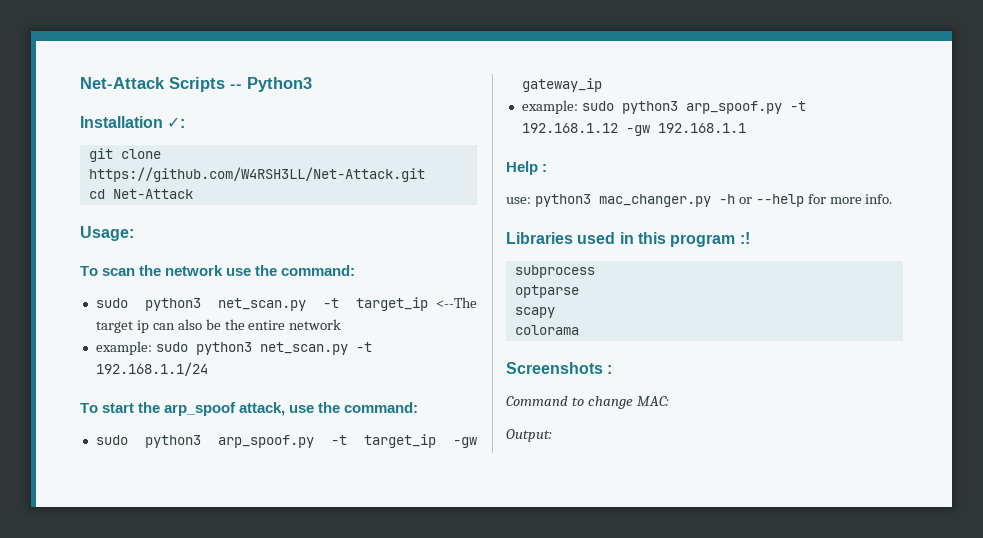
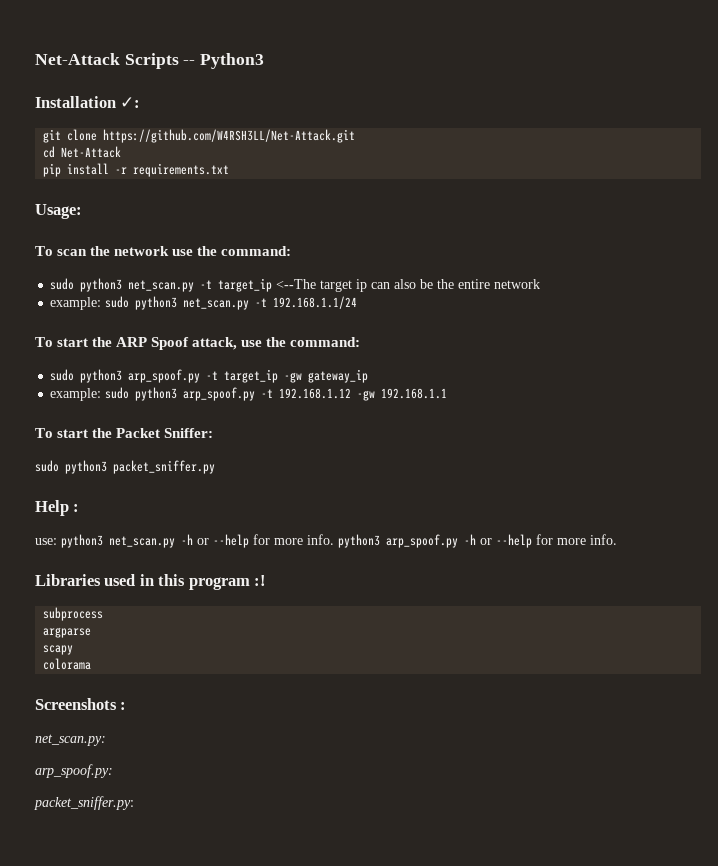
+ pip install -r requirements.txt
- To start the arp_spoof attack, use the command:
+ To start the ARP Spoof attack, use the command:
+ To start the Packet Sniffer:
+ sudo python3 packet_sniffer.py
  Help :
- use: python3 mac_changer.py -h or --help for more info.
+ use: python3 net_scan.py -h or --help for more info. python3 arp_spoof.py -h or --help for more info.
- optparse
+ argparse
- Command to change MAC:
- Output:
+ net_scan.py:
+ arp_spoof.py:
+ packet_sniffer.py:

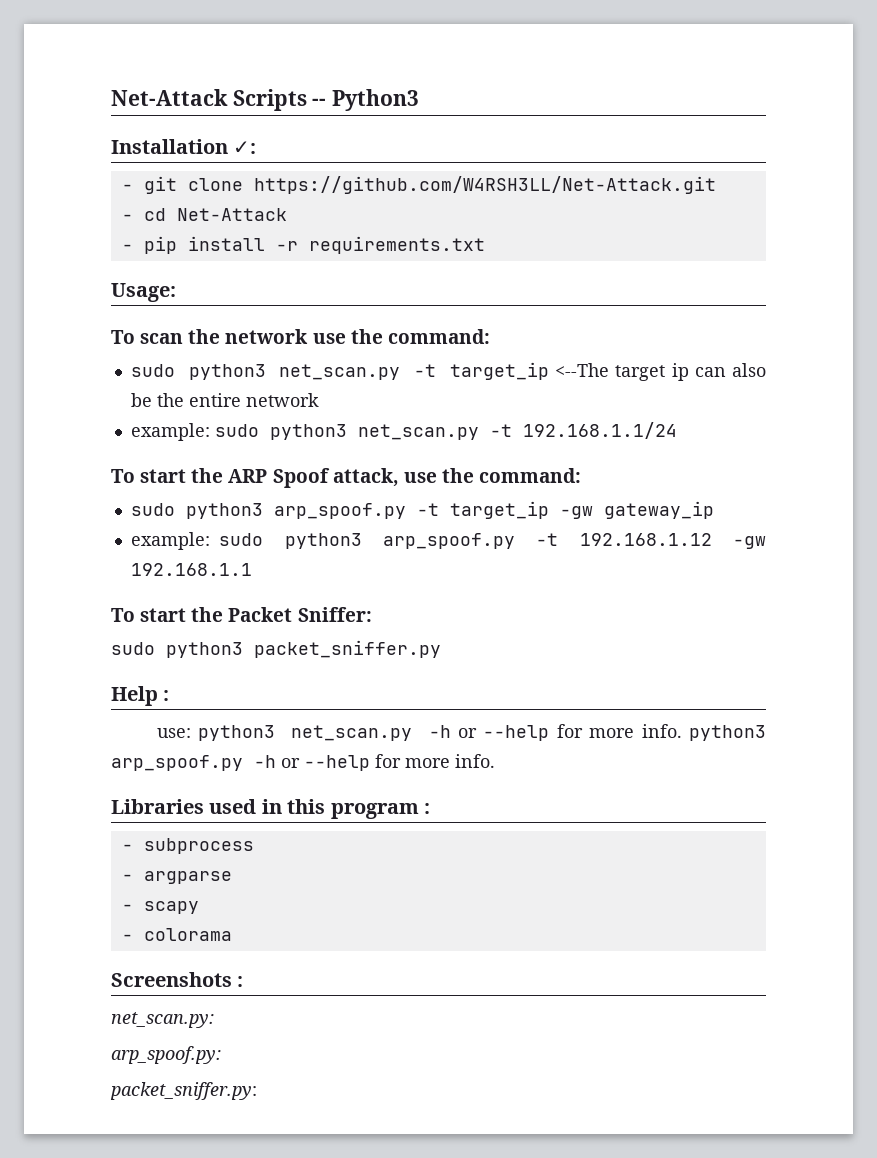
- git clone https://github.com/W4RSH3LL/Net-Attack.git
+ - git clone https://github.com/W4RSH3LL/Net-Attack.git
- cd Net-Attack
+ - cd Net-Attack
- pip install -r requirements.txt
+ - pip install -r requirements.txt
- Libraries used in this program :!
- subprocess
+ Libraries used in this program :
+ - subprocess
- argparse
+ - argparse
- scapy
+ - scapy
- colorama
+ - colorama

